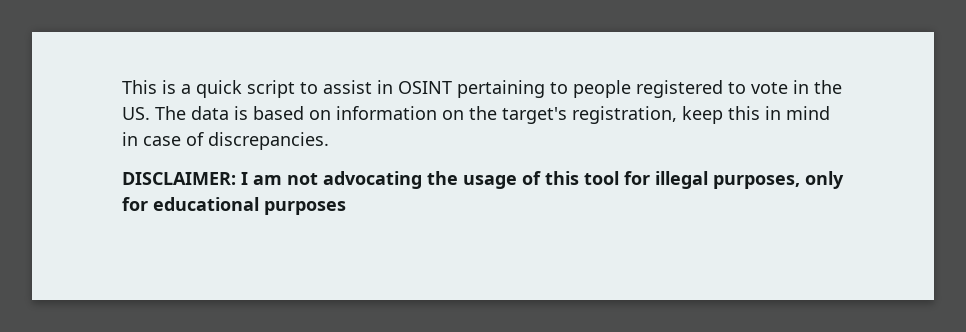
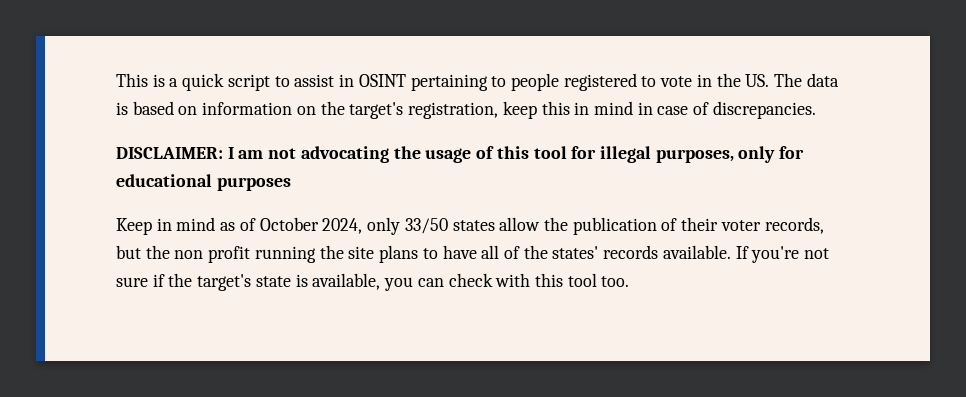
+ Keep in mind as of October 2024, only 33/50 states allow the publication of their voter records, but the non profit running the site plans to have all of the states' records available. If you're not sure if the target's state is available, you can check with this tool too.

